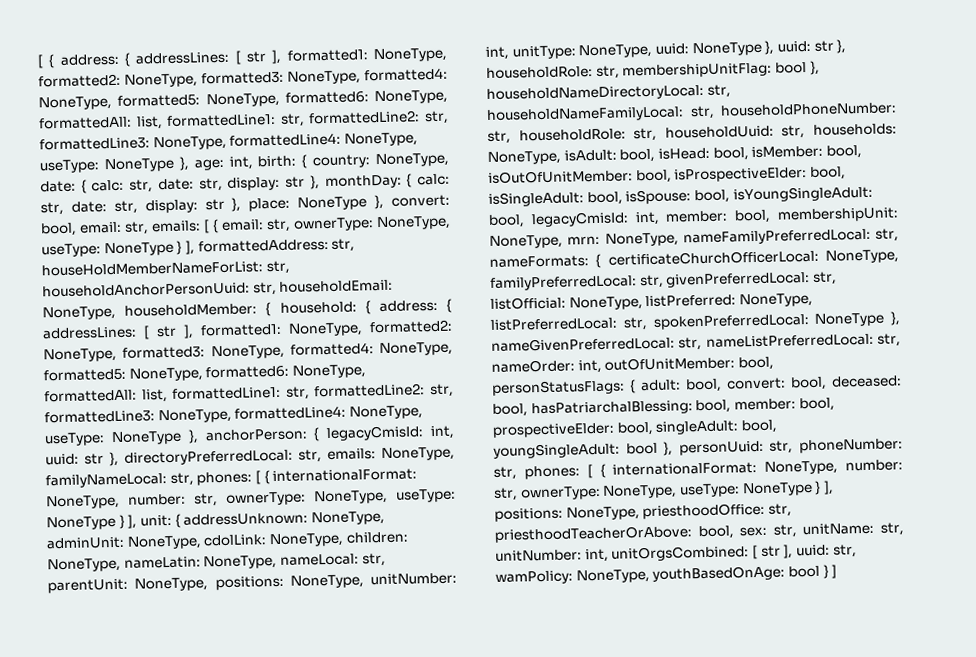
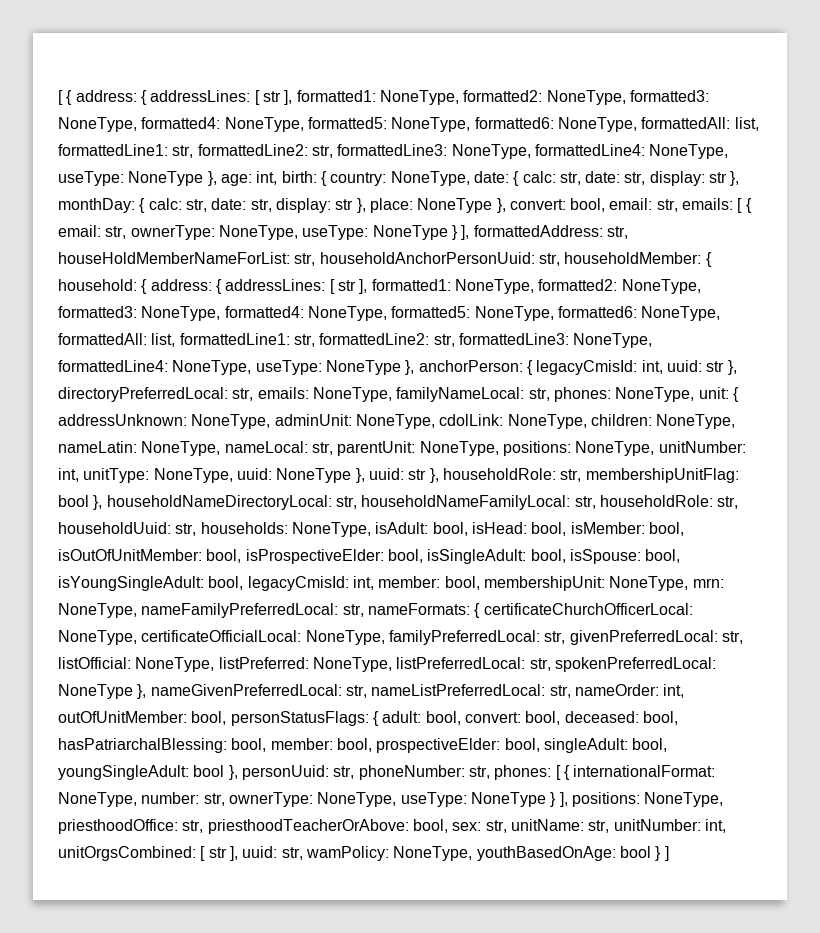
- str, householdEmail: NoneType, householdMember:
+ str, householdMember:
- [ { internationalFormat: NoneType, number: str, ownerType: NoneType, useType: NoneType } ], unit:
+ NoneType, unit:
- str, householdPhoneNumber: str, householdRole:
+ str, householdRole:
- NoneType, familyPreferredLocal:
+ NoneType, certificateOfficialLocal: NoneType, familyPreferredLocal:

